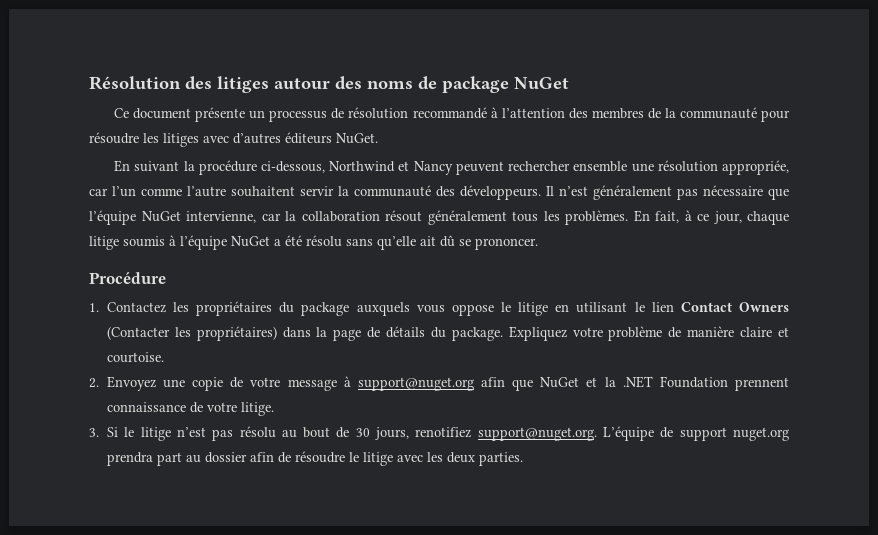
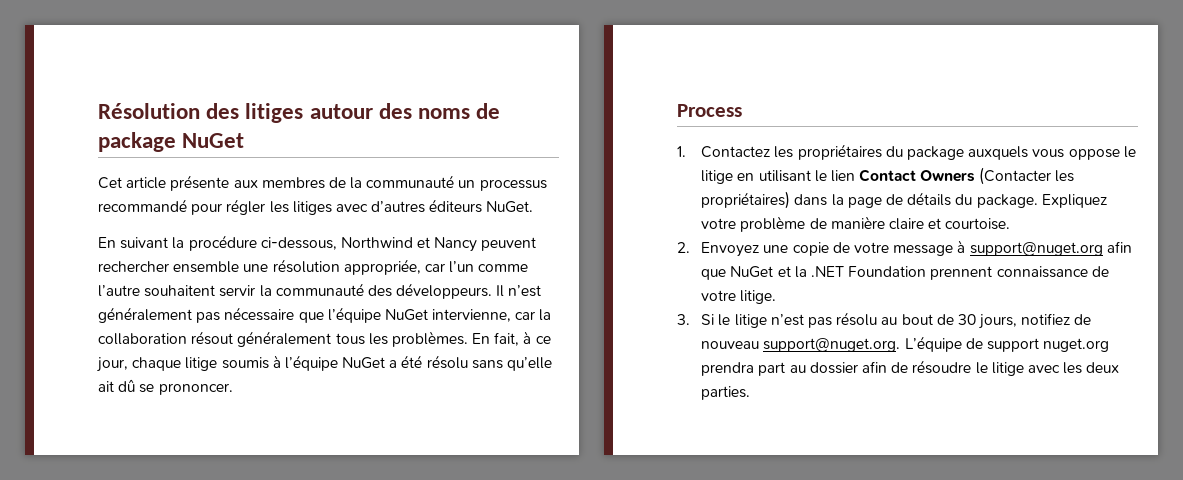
- Ce document présente un processus de résolution recommandé à l’attention des membres de la communauté pour résoudre les litiges avec d’autres éditeurs NuGet.
+ Cet article présente aux membres de la communauté un processus recommandé pour régler les litiges avec d’autres éditeurs NuGet.
- Procédure
+ Process
- 3. Si le litige n’est pas résolu au bout de 30 jours, renotifiez support@nuget.org. L’équipe de support nuget.org prendra part au dossier afin de résoudre le litige avec les deux parties.
+ 3. Si le litige n’est pas résolu au bout de 30 jours, notifiez de nouveau support@nuget.org. L’équipe de support nuget.org prendra part au dossier afin de résoudre le litige avec les deux parties.

